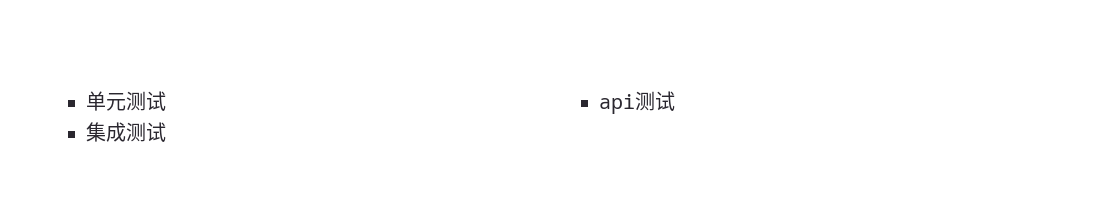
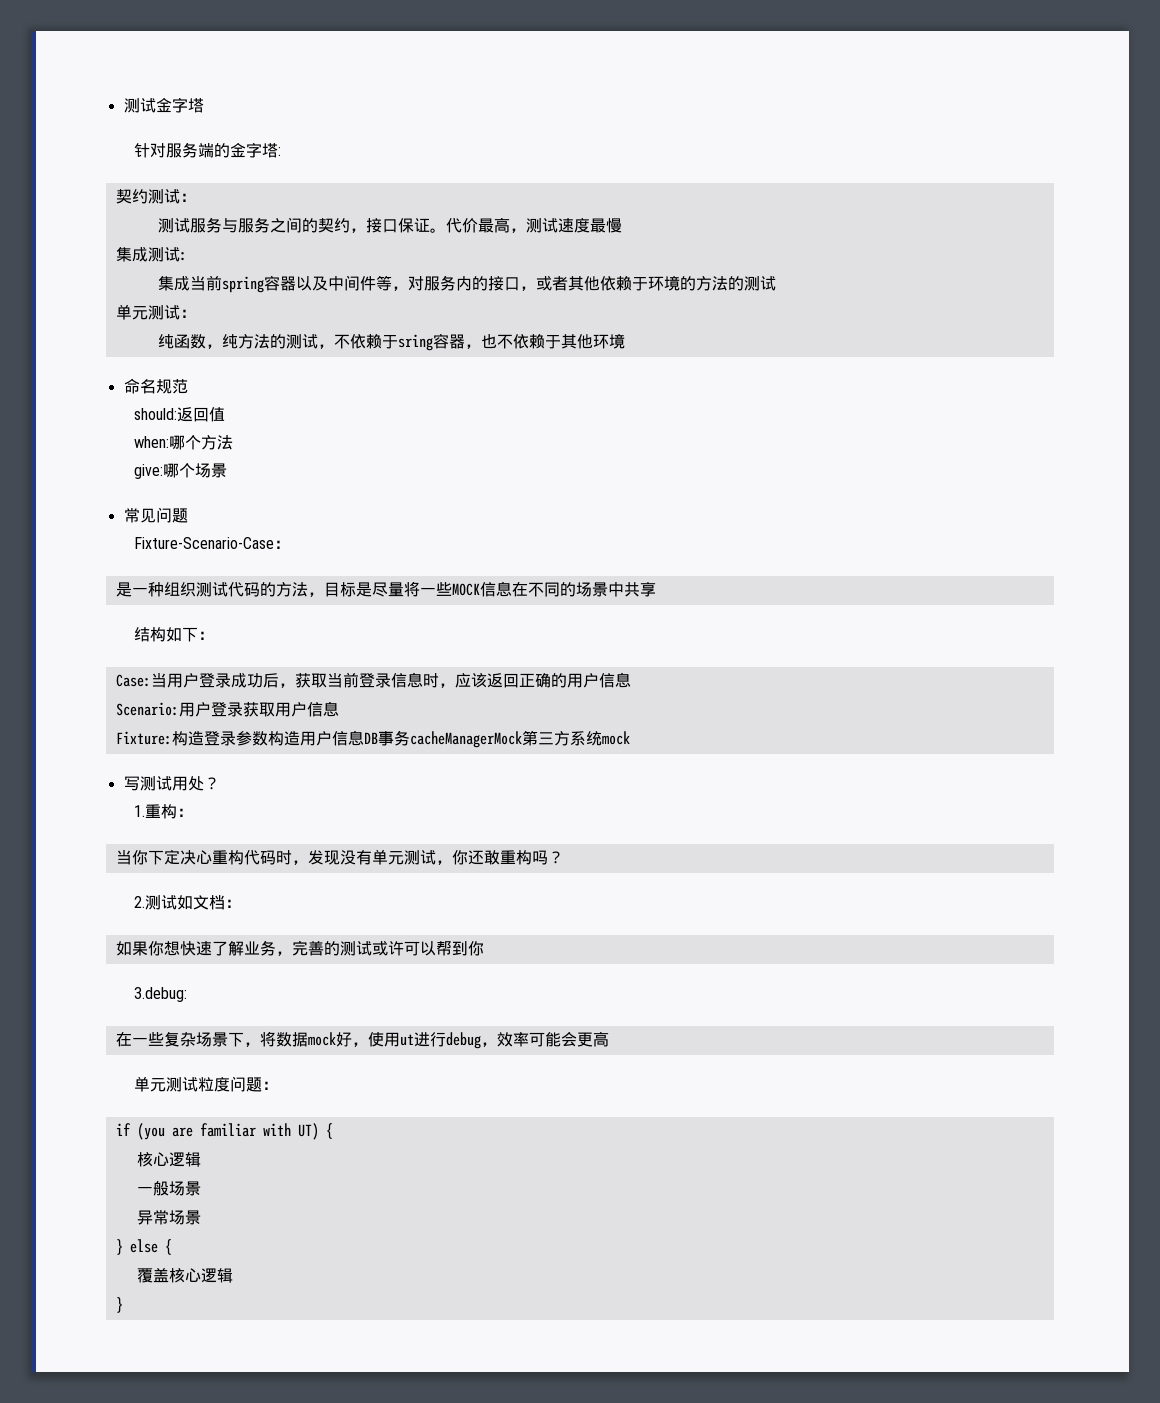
- 单元测试
- 集成测试
- api测试
+ 测试金字塔
+ 针对服务端的金字塔:
+ 契约测试：
+ 测试服务与服务之间的契约，接口保证。代价最高，测试速度最慢
+ 集成测试:
+ 集成当前spring容器以及中间件等，对服务内的接口，或者其他依赖于环境的方法的测试
+ 单元测试：
+ 纯函数，纯方法的测试，不依赖于sring容器，也不依赖于其他环境
+ 命名规范
+ should:返回值
+ when:哪个方法
+ give:哪个场景
+ 常见问题
+ Fixture-Scenario-Case：
+ 是一种组织测试代码的方法，目标是尽量将一些MOCK信息在不同的场景中共享
+ 结构如下：
+ Case:当用户登录成功后，获取当前登录信息时，应该返回正确的用户信息
+ Scenario:用户登录获取用户信息
+ Fixture:构造登录参数构造用户信息DB事务cacheManagerMock第三方系统mock
+ 写测试用处？
+ 1.重构：
+ 当你下定决心重构代码时，发现没有单元测试，你还敢重构吗？
+ 2.测试如文档：
+ 如果你想快速了解业务，完善的测试或许可以帮到你
+ 3.debug:
+ 在一些复杂场景下，将数据mock好，使用ut进行debug，效率可能会更高
+ 单元测试粒度问题：
+ if (you are familiar with UT) {
+ 核心逻辑
+ 一般场景
+ 异常场景
+ } else {
+ 覆盖核心逻辑
+ }

